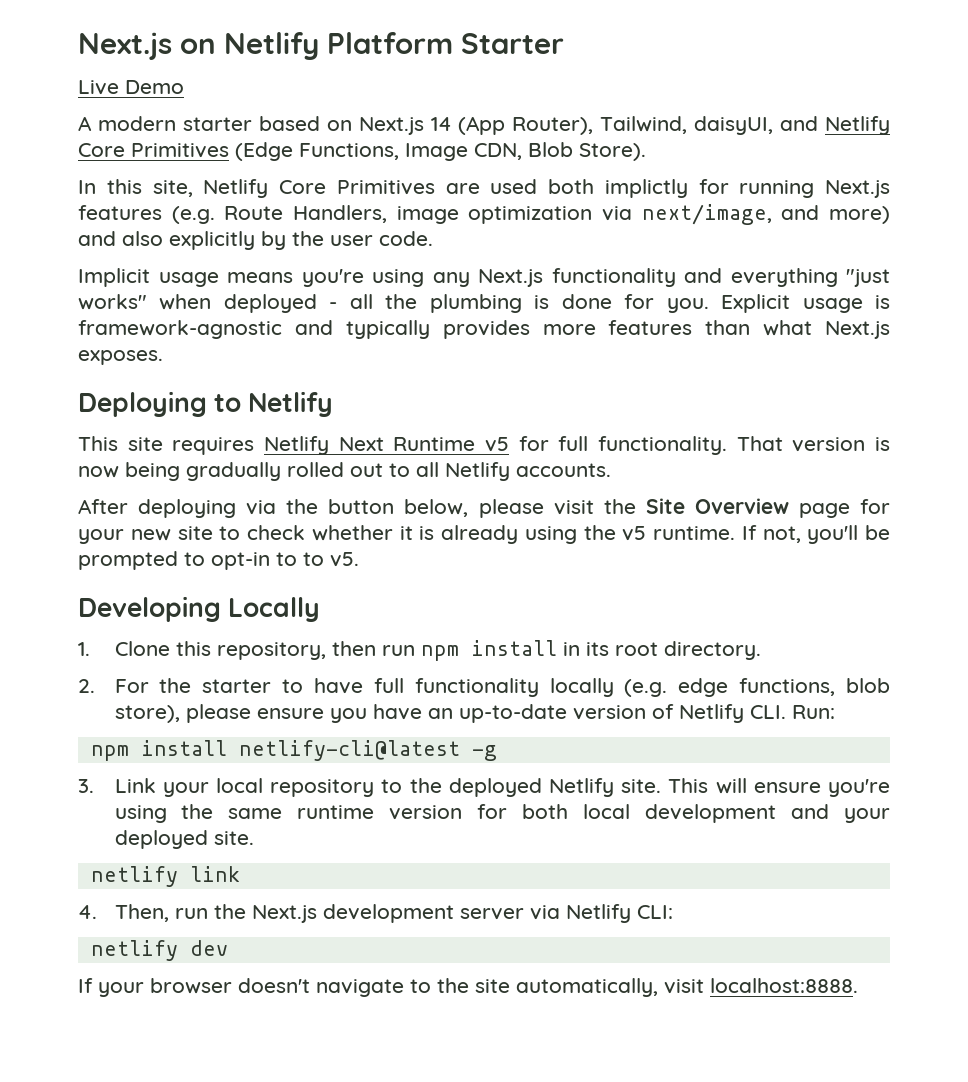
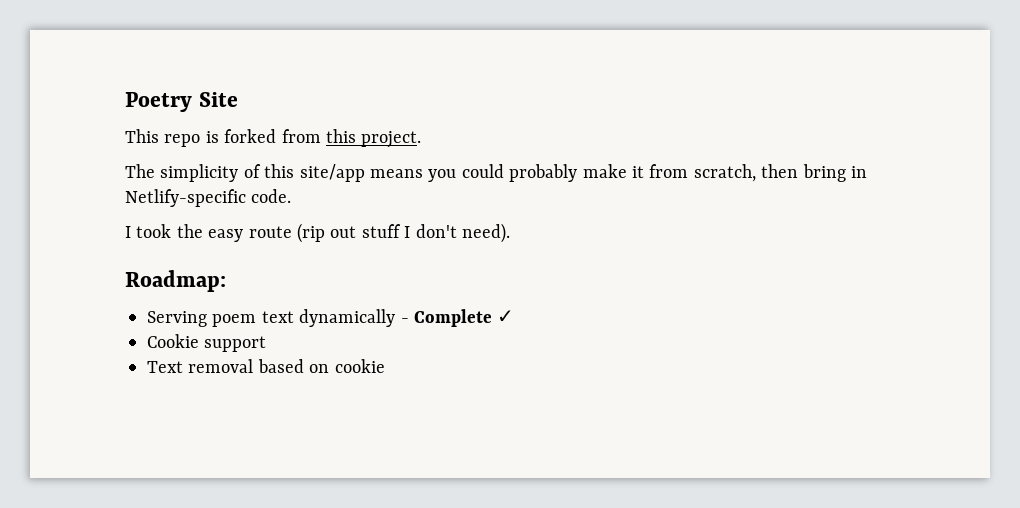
- Next.js on Netlify Platform Starter
- Live Demo
- A modern starter based on Next.js 14 (App Router), Tailwind, daisyUI, and Netlify Core Primitives (Edge Functions, Image CDN, Blob Store).
- In this site, Netlify Core Primitives are used both implictly for running Next.js features (e.g. Route Handlers, image optimization via next/image, and more) and also explicitly by the user code.
- Implicit usage means you're using any Next.js functionality and everything "just works" when deployed - all the plumbing is done for you. Explicit usage is framework-agnostic and typically provides more features than what Next.js exposes.
- Deploying to Netlify
- This site requires Netlify Next Runtime v5 for full functionality. That version is now being gradually rolled out to all Netlify accounts.
- After deploying via the button below, please visit the Site Overview page for your new site to check whether it is already using the v5 runtime. If not, you'll be prompted to opt-in to to v5.
- Developing Locally
- 1. Clone this repository, then run npm install in its root directory.
- 2. For the starter to have full functionality locally (e.g. edge functions, blob store), please ensure you have an up-to-date version of Netlify CLI. Run:
- npm install netlify-cli@latest -g
- 3. Link your local repository to the deployed Netlify site. This will ensure you're using the same runtime version for both local development and your deployed site.
- netlify link
- 4. Then, run the Next.js development server via Netlify CLI:
- netlify dev
- If your browser doesn't navigate to the site automatically, visit localhost:8888.
+ Poetry Site
+ This repo is forked from this project.
+ The simplicity of this site/app means you could probably make it from scratch, then bring in Netlify-specific code.
+ I took the easy route (rip out stuff I don't need).
+ Roadmap:
+ Serving poem text dynamically - Complete ✓
+ Cookie support
+ Text removal based on cookie

